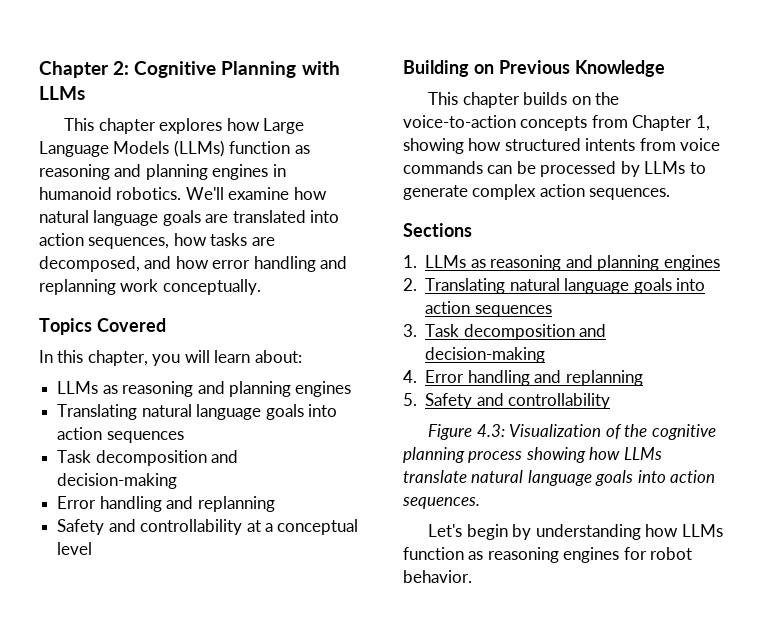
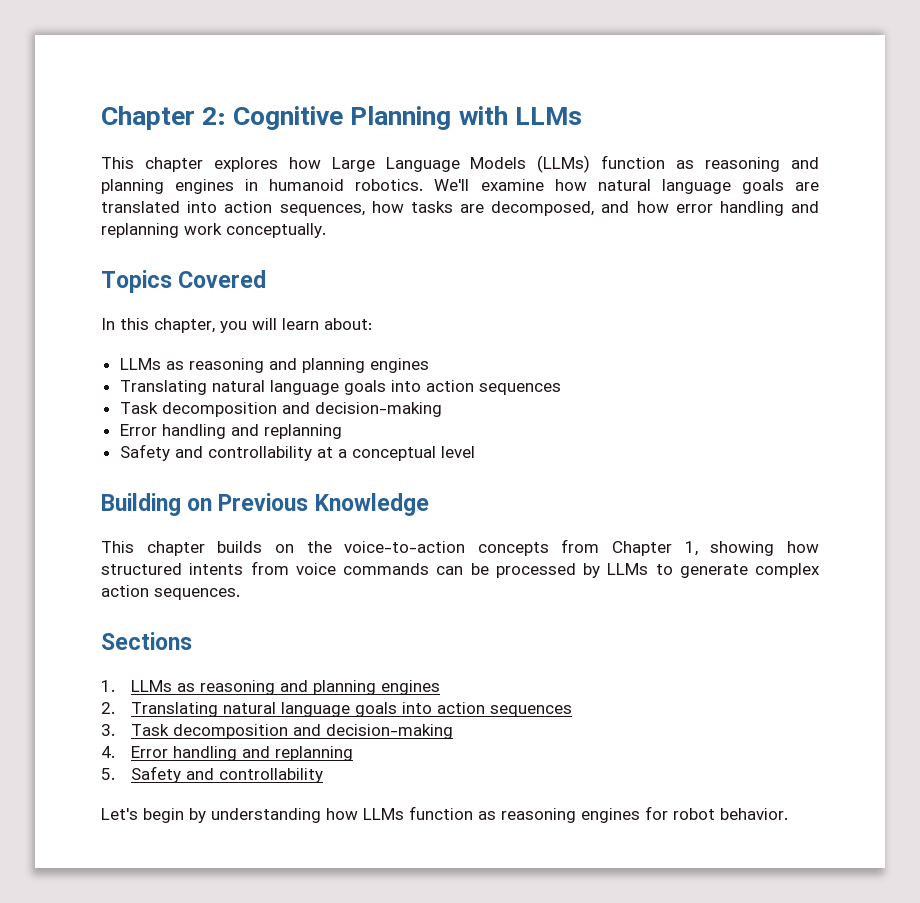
- Figure 4.3: Visualization of the cognitive planning process showing how LLMs translate natural language goals into action sequences.

